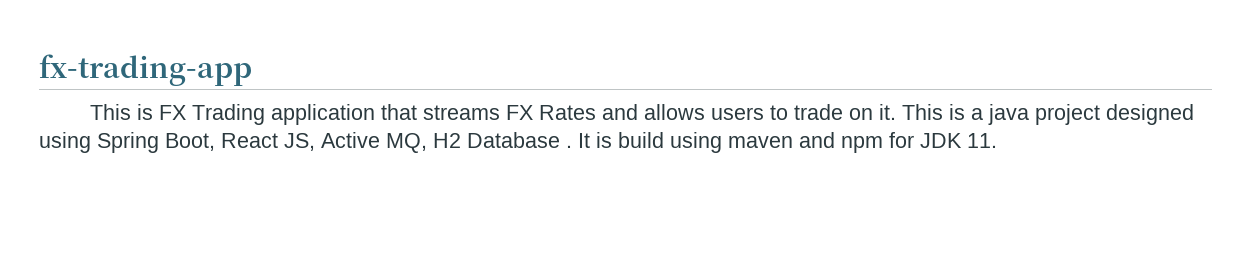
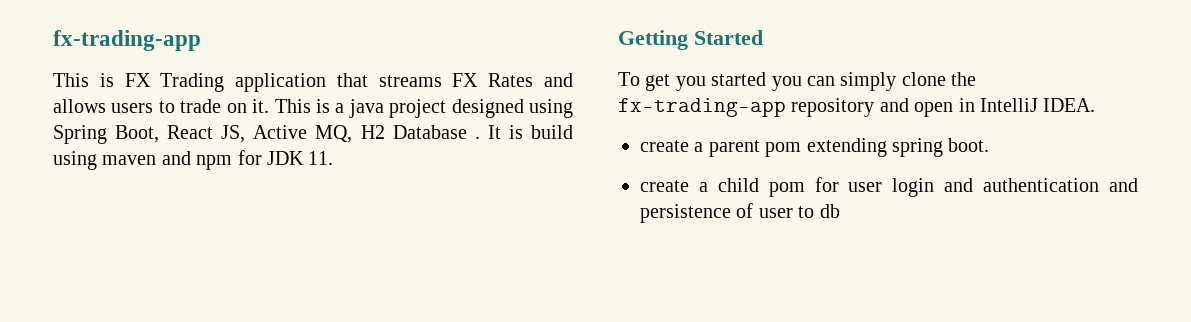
+ Getting Started
+ To get you started you can simply clone the fx-trading-app repository and open in IntelliJ IDEA.
+ create a parent pom extending spring boot.
+ create a child pom for user login and authentication and persistence of user to db

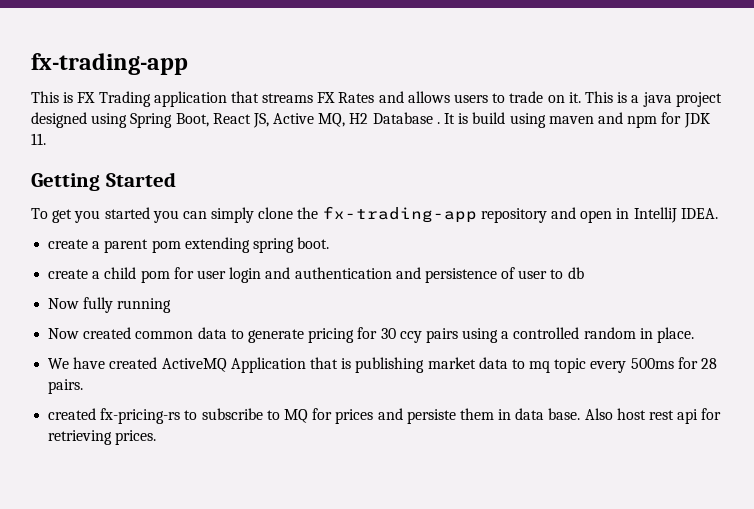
+ Now fully running
+ Now created common data to generate pricing for 30 ccy pairs using a controlled random in place.
+ We have created ActiveMQ Application that is publishing market data to mq topic every 500ms for 28 pairs.
+ created fx-pricing-rs to subscribe to MQ for prices and persiste them in data base. Also host rest api for retrieving prices.

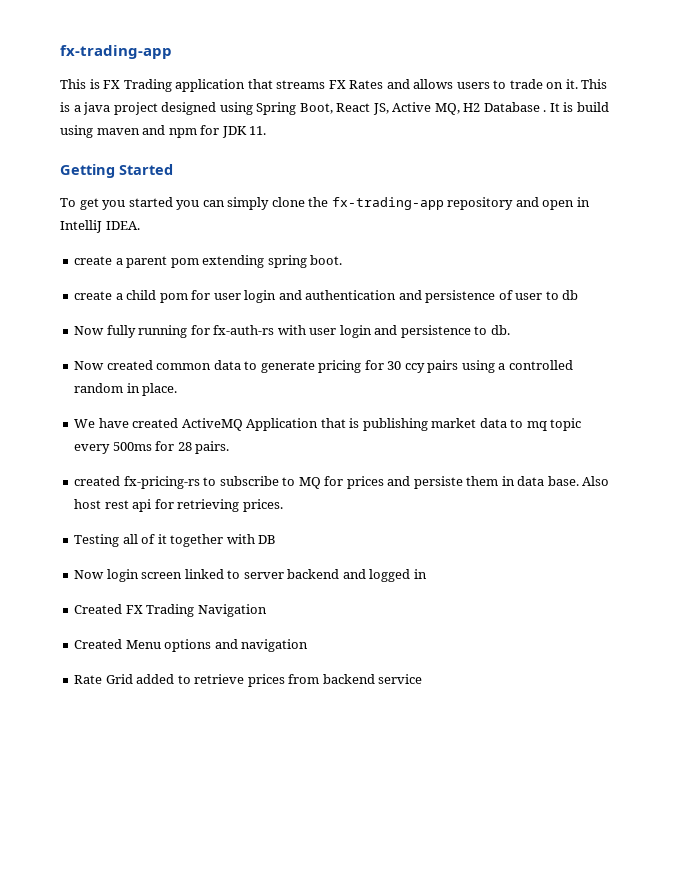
- Now fully running
+ Now fully running for fx-auth-rs with user login and persistence to db.
+ Testing all of it together with DB
+ Now login screen linked to server backend and logged in
+ Created FX Trading Navigation
+ Created Menu options and navigation
+ Rate Grid added to retrieve prices from backend service

